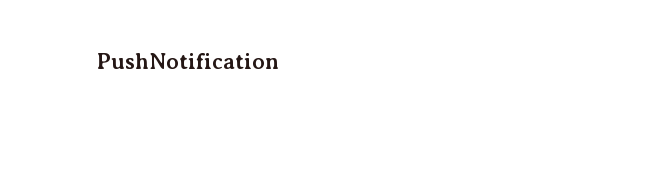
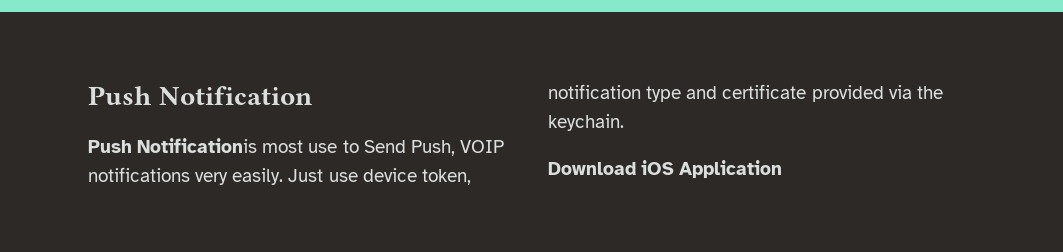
- PushNotification
+ Push Notification
+ Push Notificationis most use to Send Push, VOIP notifications very easily. Just use device token, notification type and certificate provided via the keychain.
+ Download iOS Application

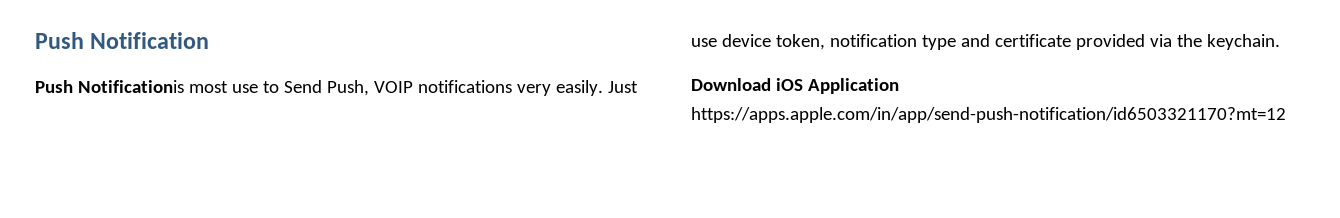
- Download iOS Application
+ Download iOS Application https://apps.apple.com/in/app/send-push-notification/id6503321170?mt=12

